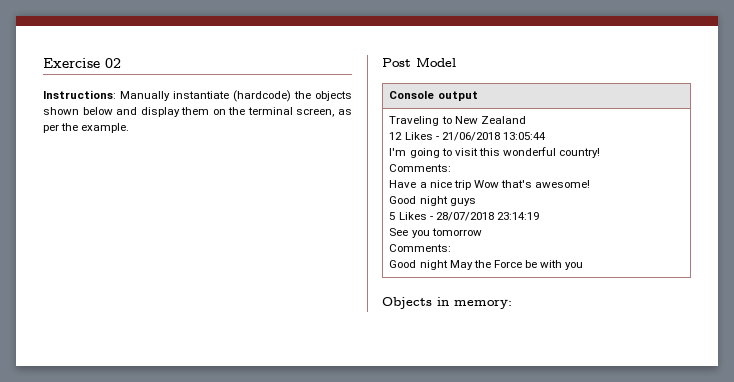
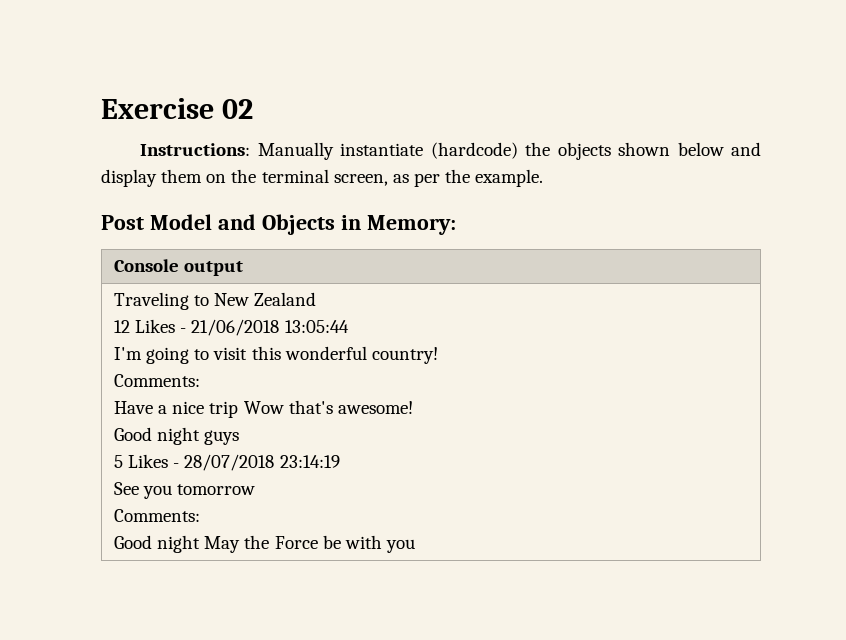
- Post Model
+ Post Model and Objects in Memory:
- Objects in memory:

